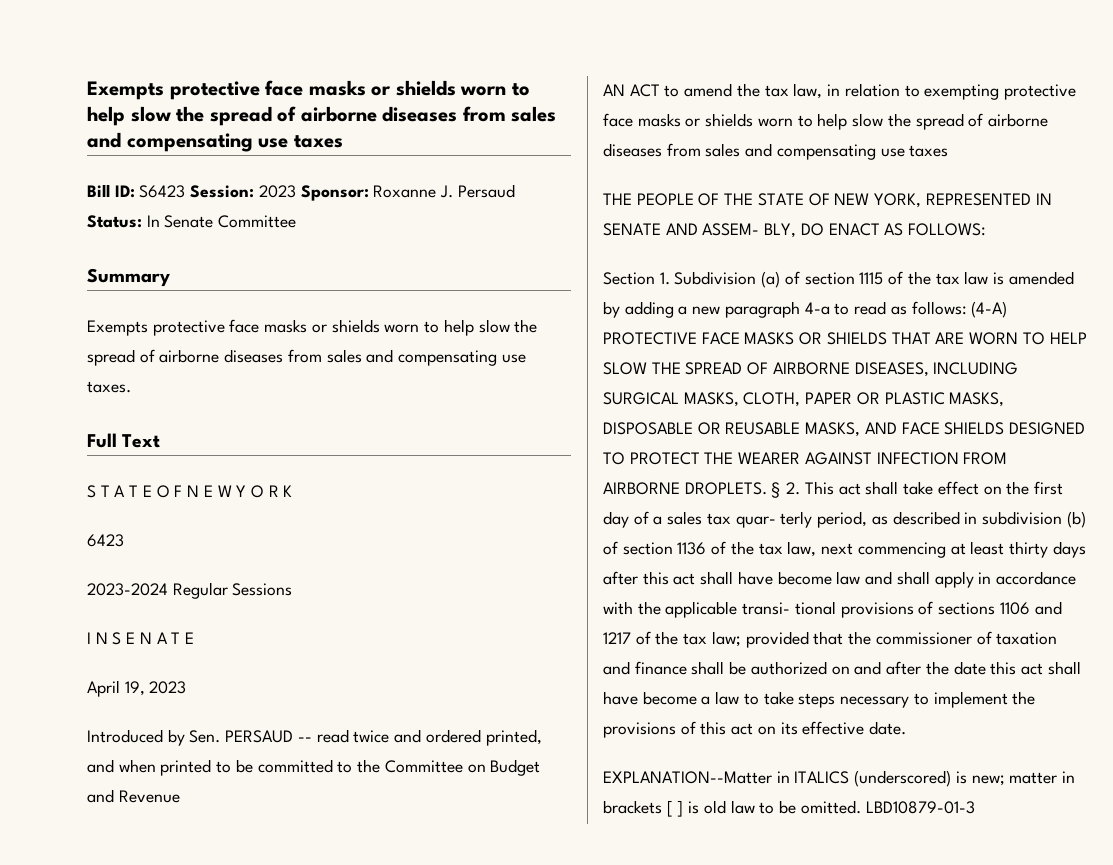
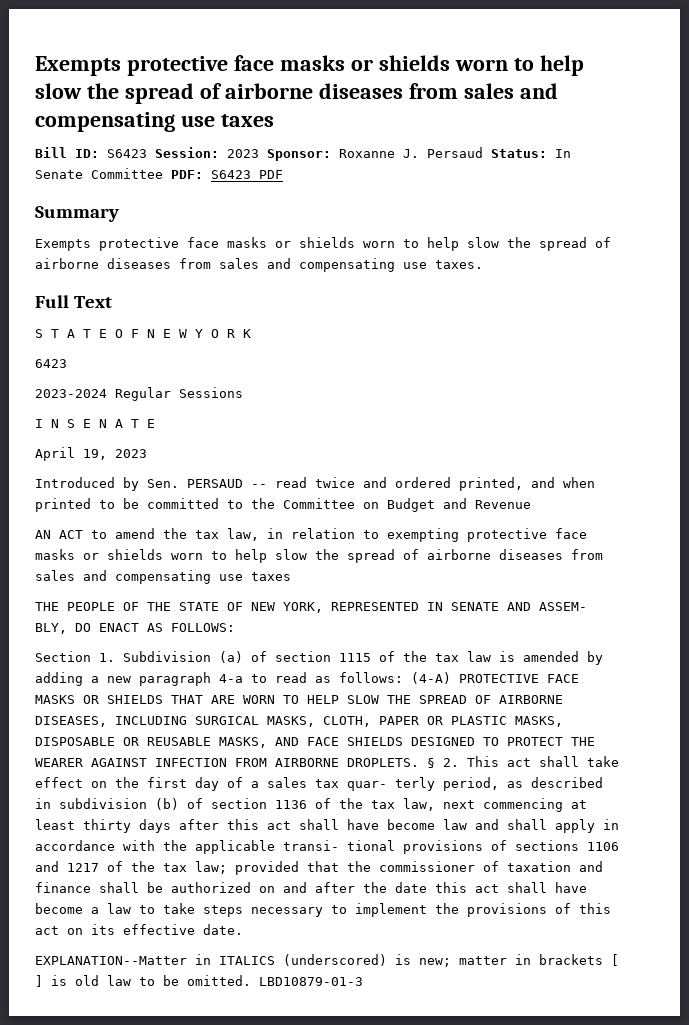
- Bill ID: S6423 Session: 2023 Sponsor: Roxanne J. Persaud Status: In Senate Committee
+ Bill ID: S6423 Session: 2023 Sponsor: Roxanne J. Persaud Status: In Senate Committee PDF: S6423 PDF

